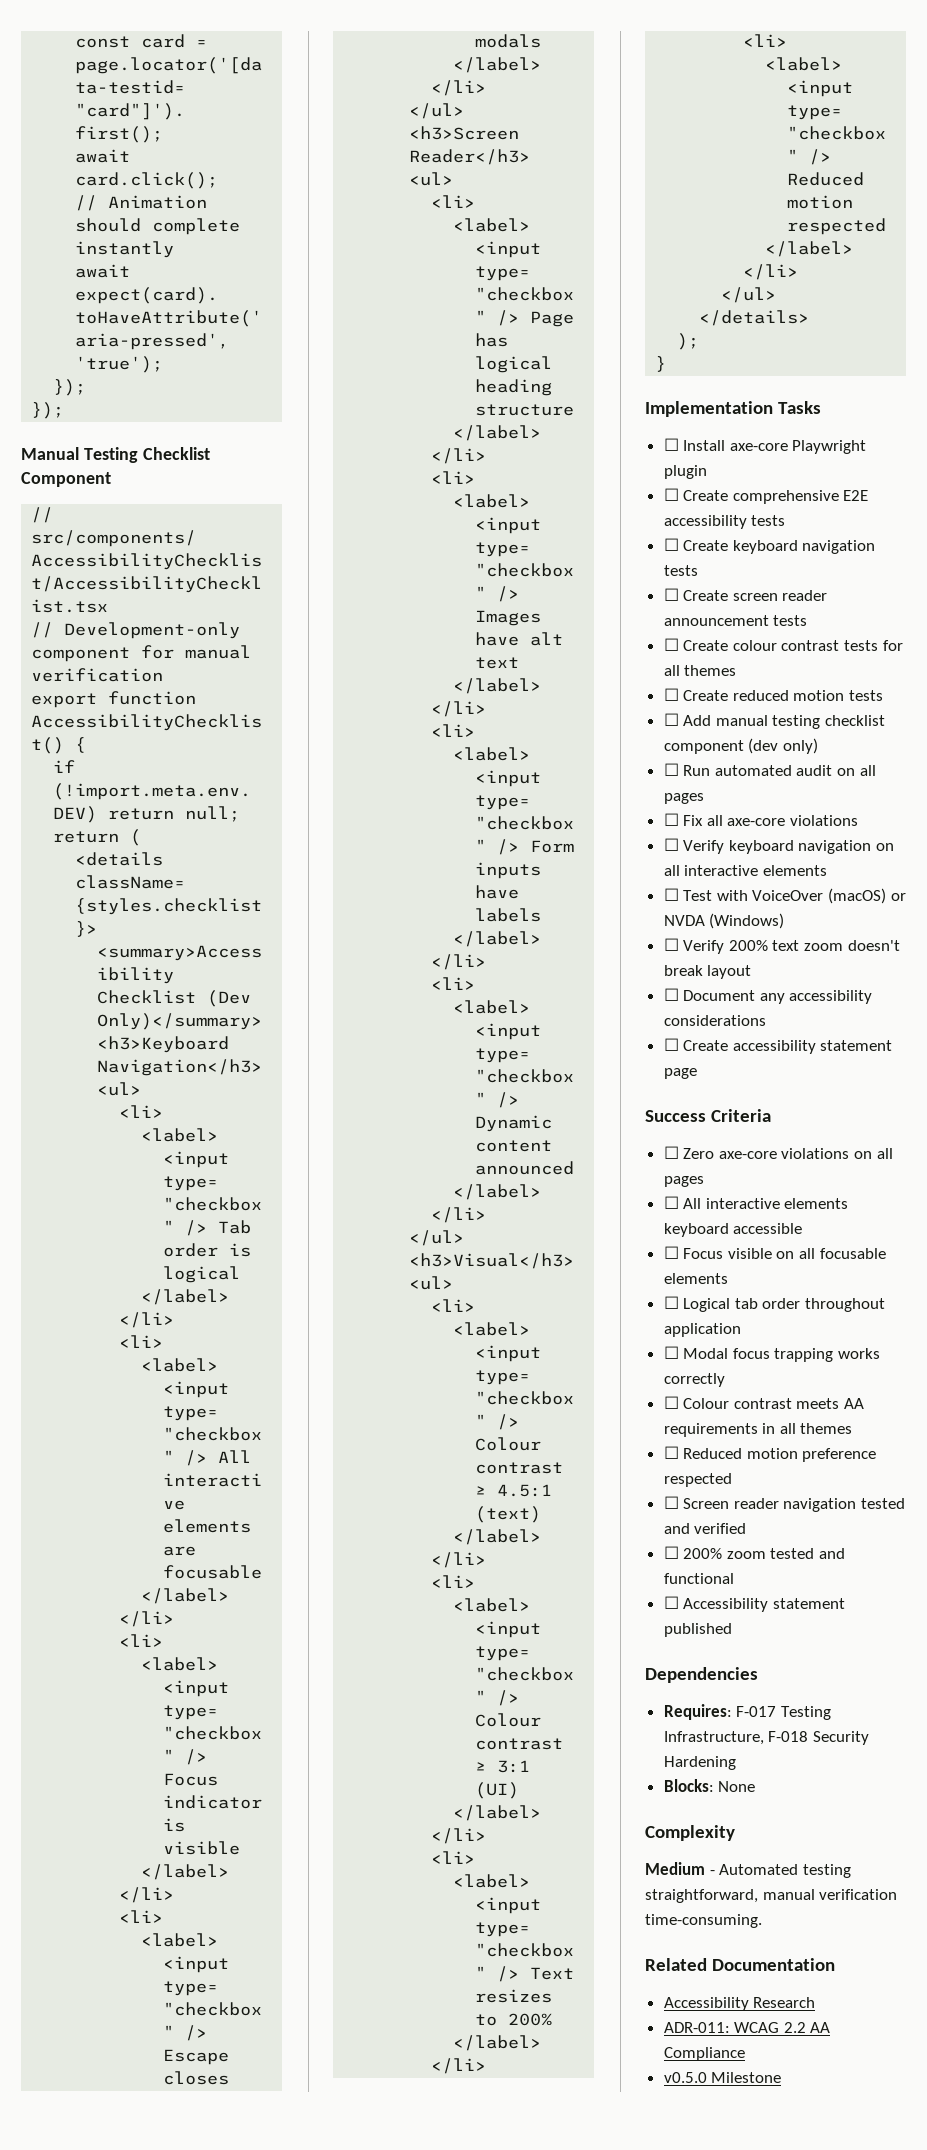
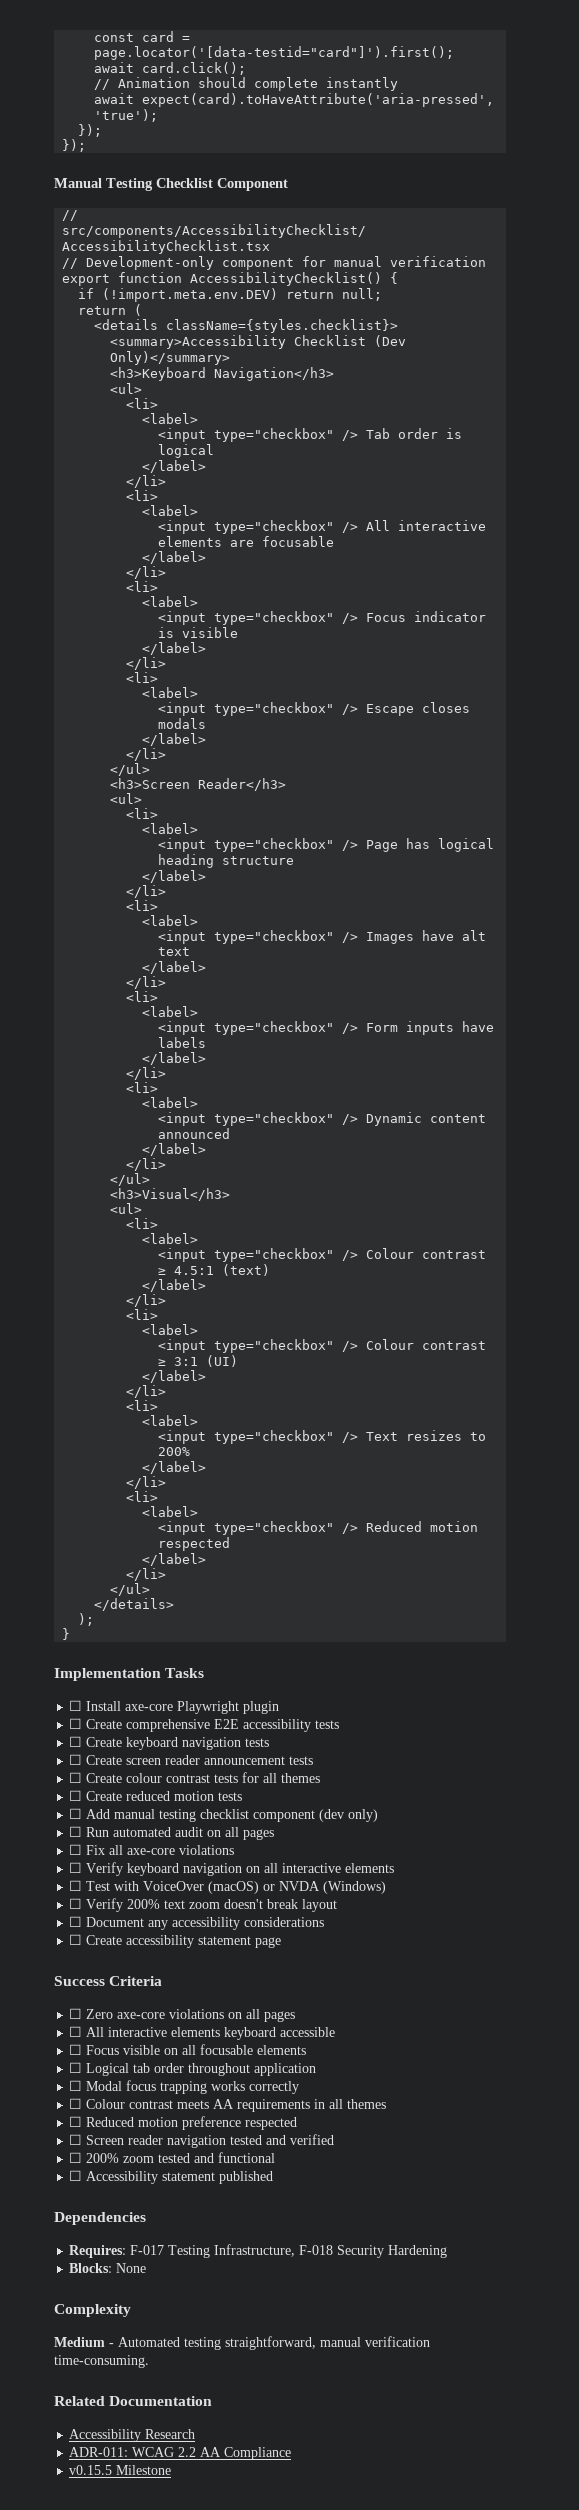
- v0.5.0 Milestone
+ v0.15.5 Milestone

